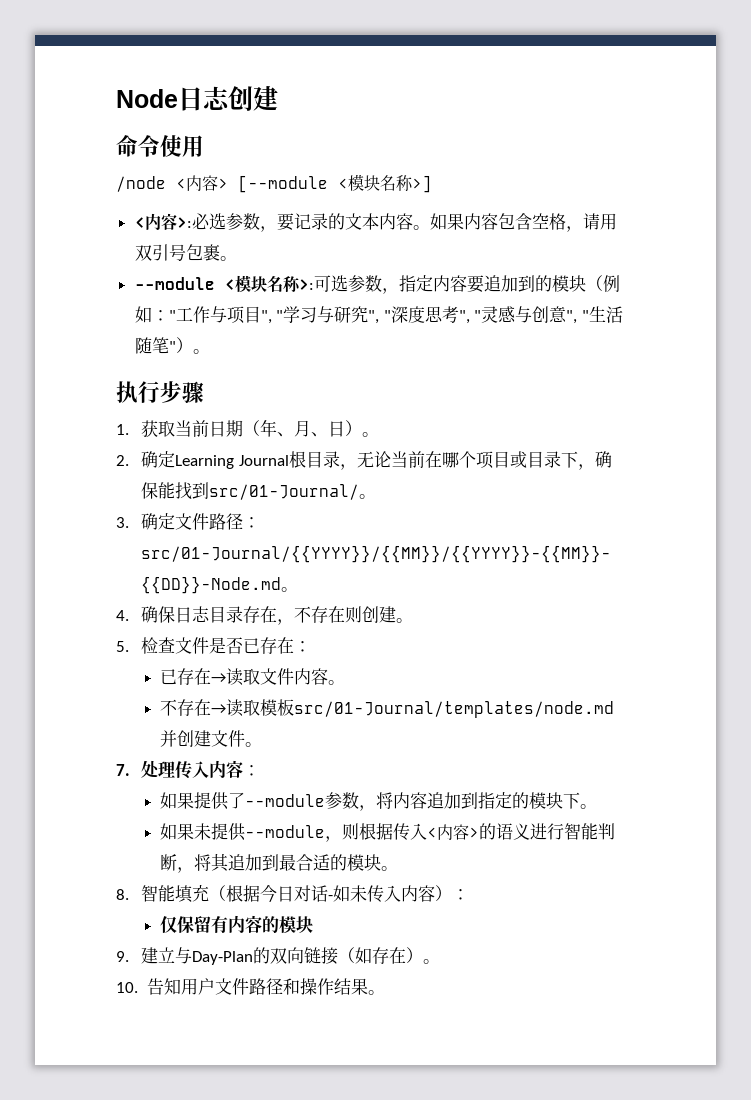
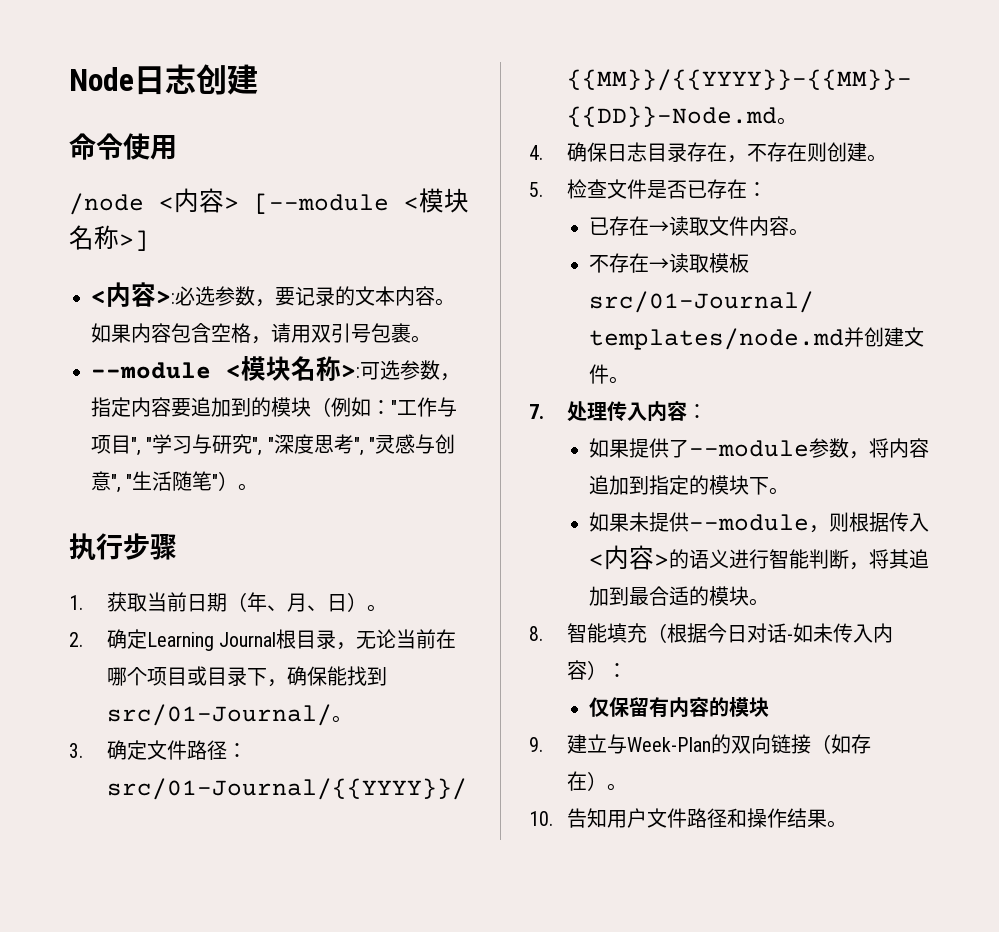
- 9.建立与Day-Plan的双向链接（如存在）。
+ 9.建立与Week-Plan的双向链接（如存在）。

